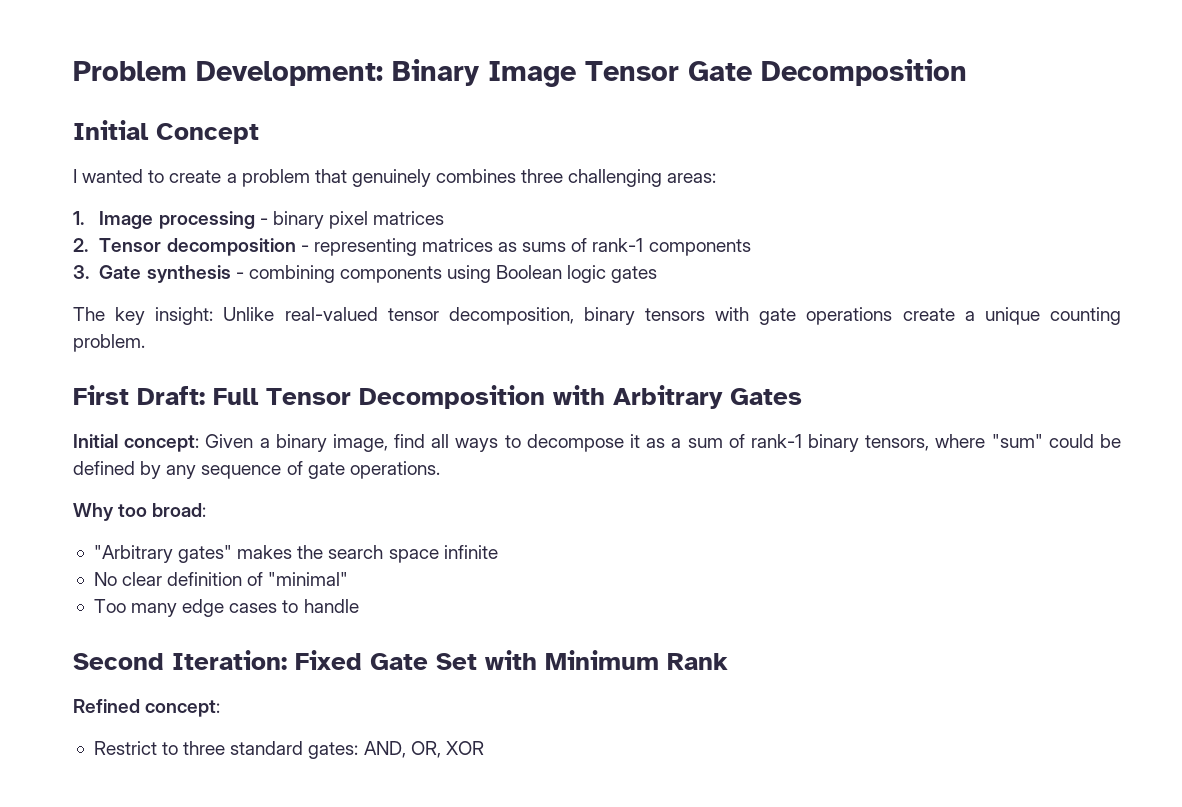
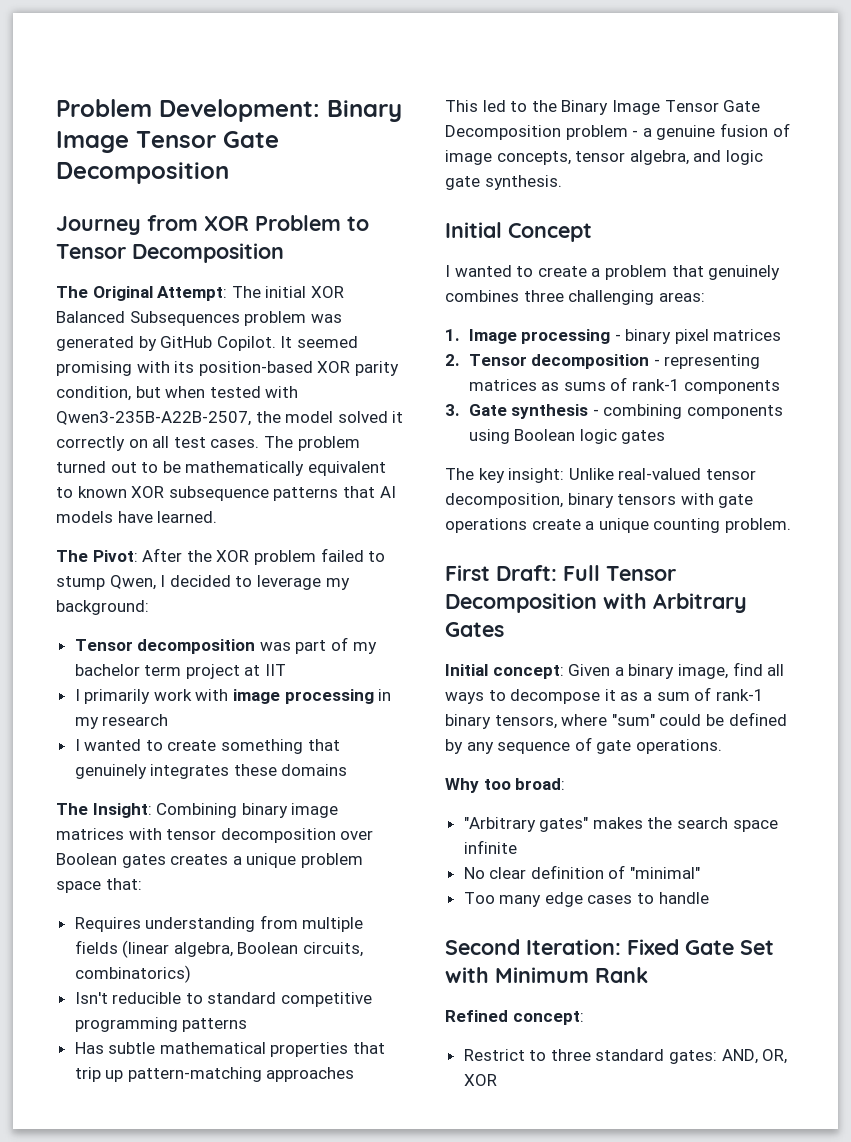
+ Journey from XOR Problem to Tensor Decomposition
+ The Original Attempt: The initial XOR Balanced Subsequences problem was generated by GitHub Copilot. It seemed promising with its position-based XOR parity condition, but when tested with Qwen3-235B-A22B-2507, the model solved it correctly on all test cases. The problem turned out to be mathematically equivalent to known XOR subsequence patterns that AI models have learned.
+ The Pivot: After the XOR problem failed to stump Qwen, I decided to leverage my background:
+ Tensor decomposition was part of my bachelor term project at IIT
+ I primarily work with image processing in my research
+ I wanted to create something that genuinely integrates these domains
+ The Insight: Combining binary image matrices with tensor decomposition over Boolean gates creates a unique problem space that:
+ Requires understanding from multiple fields (linear algebra, Boolean circuits, combinatorics)
+ Isn't reducible to standard competitive programming patterns
+ Has subtle mathematical properties that trip up pattern-matching approaches
+ This led to the Binary Image Tensor Gate Decomposition problem - a genuine fusion of image concepts, tensor algebra, and logic gate synthesis.

